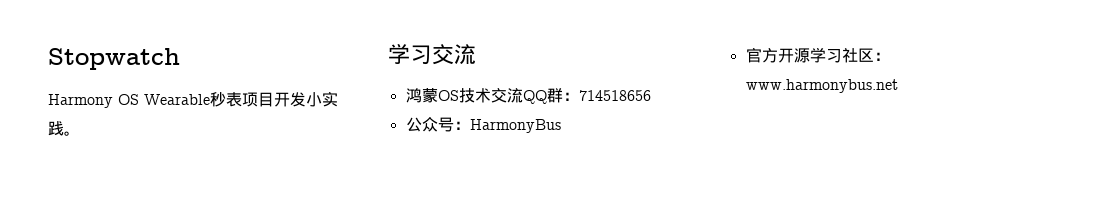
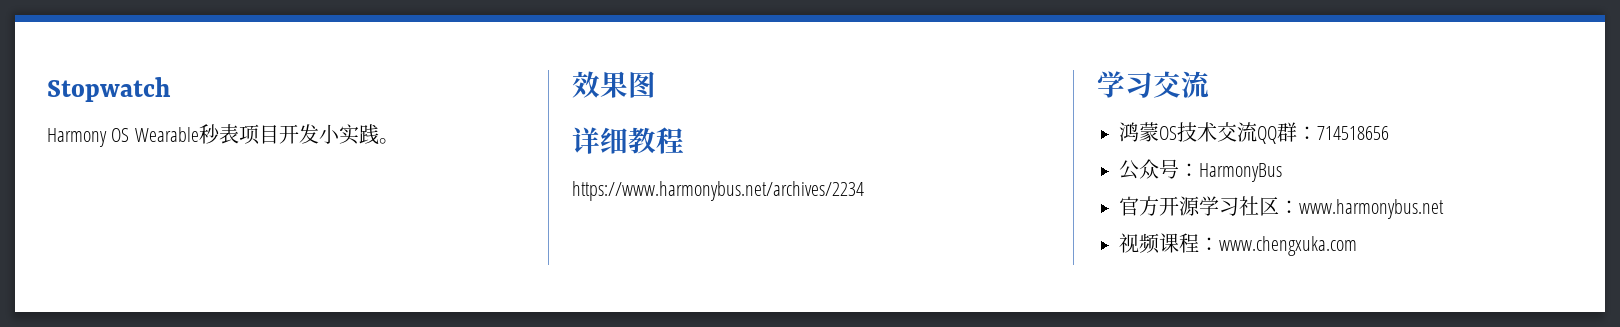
+ 效果图
+ 详细教程
+ https://www.harmonybus.net/archives/2234
+ 视频课程：www.chengxuka.com

